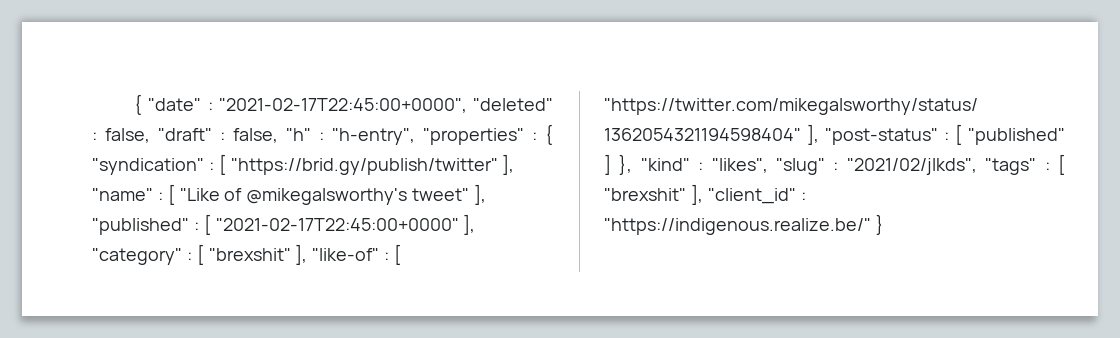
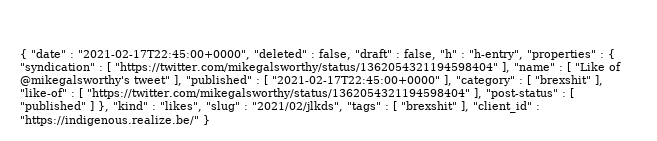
- [ "https://brid.gy/publish/twitter" ], "name" :
+ [ "https://twitter.com/mikegalsworthy/status/1362054321194598404" ], "name" :

